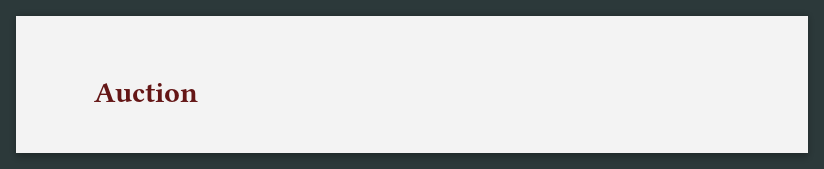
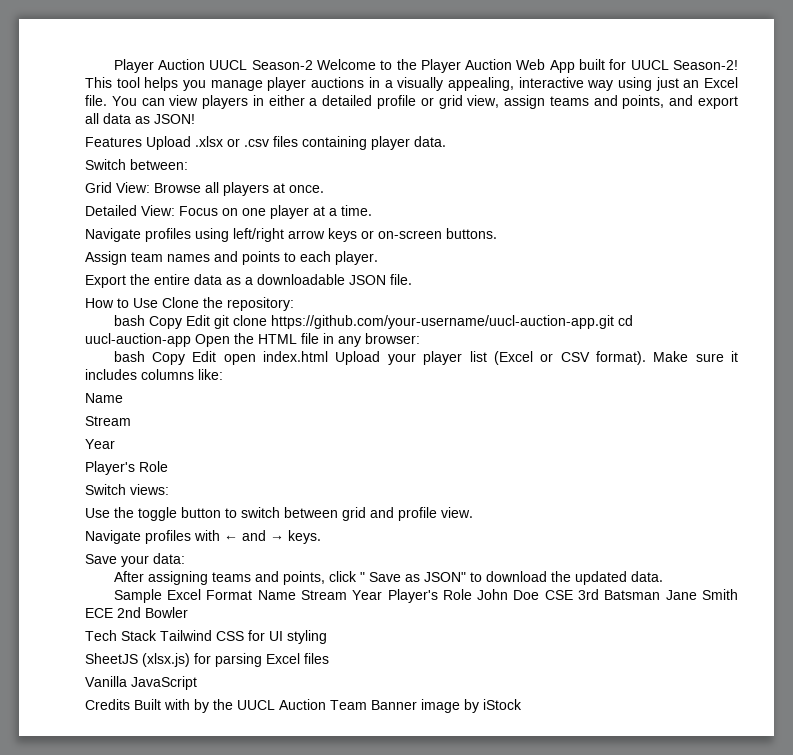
- Auction
+ Player Auction UUCL Season-2 Welcome to the Player Auction Web App built for UUCL Season-2! This tool helps you manage player auctions in a visually appealing, interactive way using just an Excel file. You can view players in either a detailed profile or grid view, assign teams and points, and export all data as JSON!
+ Features Upload .xlsx or .csv files containing player data.
+ Switch between:
+ Grid View: Browse all players at once.
+ Detailed View: Focus on one player at a time.
+ Navigate profiles using left/right arrow keys or on-screen buttons.
+ Assign team names and points to each player.
+ Export the entire data as a downloadable JSON file.
+ How to Use Clone the repository:
+ bash Copy Edit git clone https://github.com/your-username/uucl-auction-app.git cd uucl-auction-app Open the HTML file in any browser:
+ bash Copy Edit open index.html Upload your player list (Excel or CSV format). Make sure it includes columns like:
+ Name
+ Stream
+ Year
+ Player's Role
+ Switch views:
+ Use the toggle button to switch between grid and profile view.
+ Navigate profiles with ← and → keys.
+ Save your data:
+ After assigning teams and points, click " Save as JSON" to download the updated data.
+ Sample Excel Format Name Stream Year Player's Role John Doe CSE 3rd Batsman Jane Smith ECE 2nd Bowler
+ Tech Stack Tailwind CSS for UI styling
+ SheetJS (xlsx.js) for parsing Excel files
+ Vanilla JavaScript
+ Credits Built with by the UUCL Auction Team Banner image by iStock

